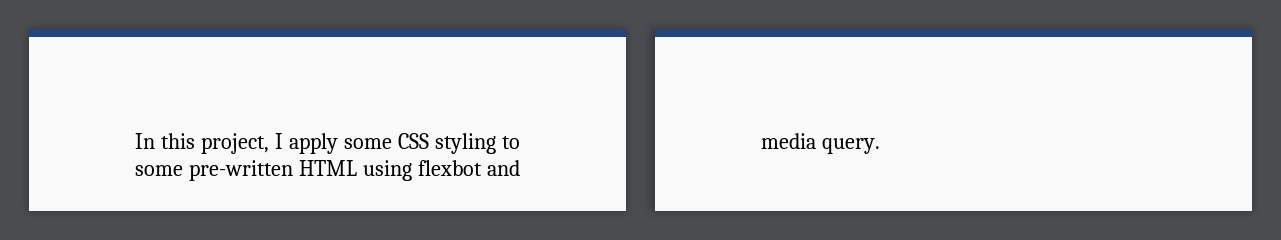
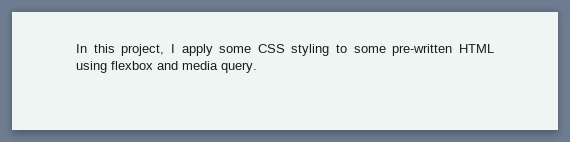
- In this project, I apply some CSS styling to some pre-written HTML using flexbot and media query.
+ In this project, I apply some CSS styling to some pre-written HTML using flexbox and media query.

